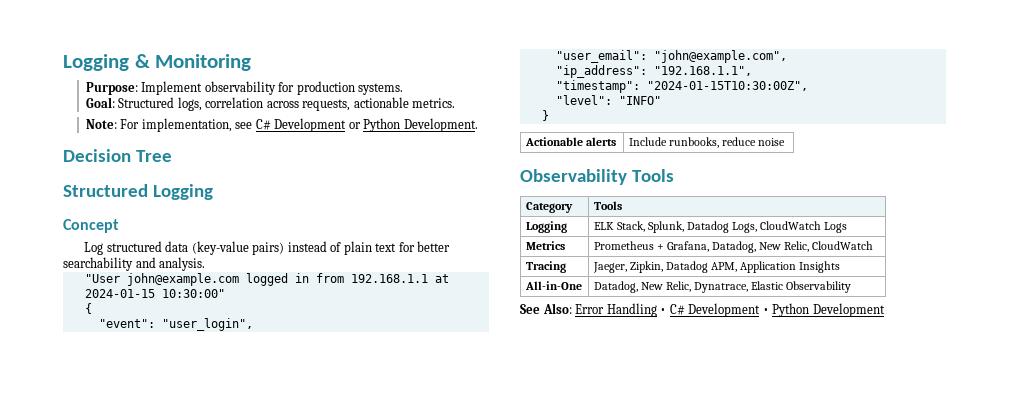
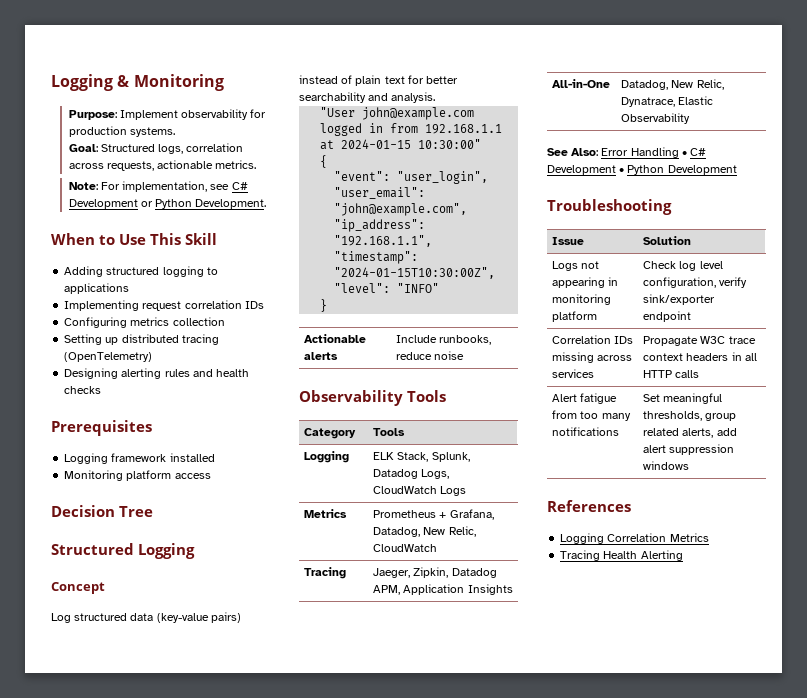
+ When to Use This Skill
+ Adding structured logging to applications
+ Implementing request correlation IDs
+ Configuring metrics collection
+ Setting up distributed tracing (OpenTelemetry)
+ Designing alerting rules and health checks
+ Prerequisites
+ Logging framework installed
+ Monitoring platform access
+ Troubleshooting
+ Issue | Solution
+ Logs not appearing in monitoring platform | Check log level configuration, verify sink/exporter endpoint
+ Correlation IDs missing across services | Propagate W3C trace context headers in all HTTP calls
+ Alert fatigue from too many notifications | Set meaningful thresholds, group related alerts, add alert suppression windows
+ References
+ Logging Correlation Metrics
+ Tracing Health Alerting

